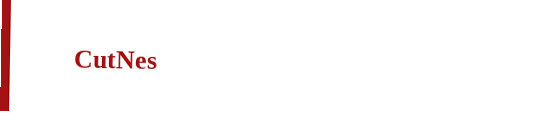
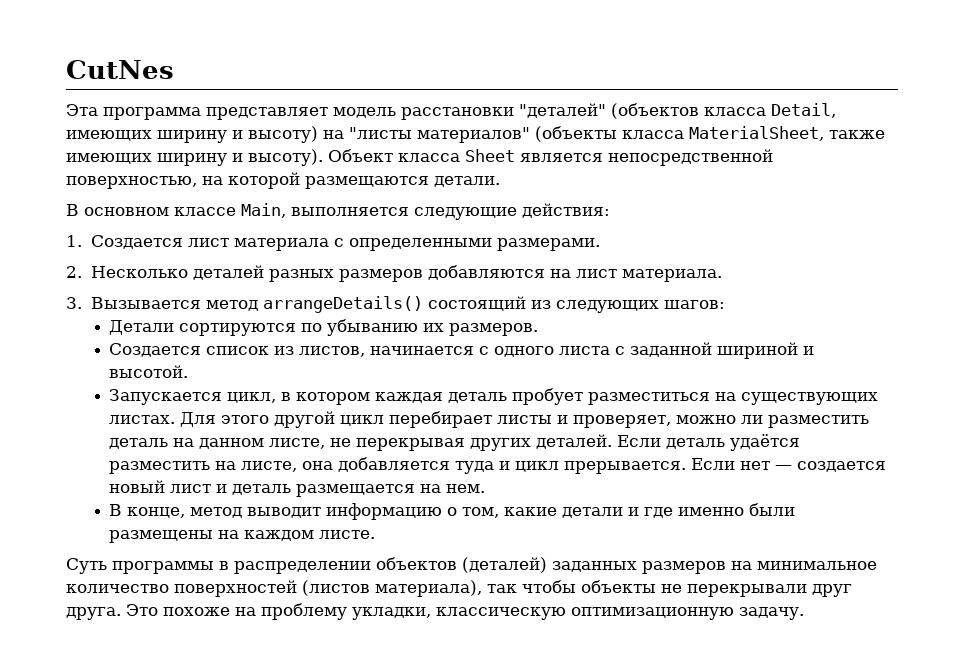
+ Эта программа представляет модель расстановки "деталей" (объектов класса Detail, имеющих ширину и высоту) на "листы материалов" (объекты класса MaterialSheet, также имеющих ширину и высоту). Объект класса Sheet является непосредственной поверхностью, на которой размещаются детали.
+ В основном классе Main, выполняется следующие действия:
+ 1. Создается лист материала с определенными размерами.
+ 2. Несколько деталей разных размеров добавляются на лист материала.
+ 3. Вызывается метод arrangeDetails() состоящий из следующих шагов:
+ Детали сортируются по убыванию их размеров.
+ Создается список из листов, начинается с одного листа с заданной шириной и высотой.
+ Запускается цикл, в котором каждая деталь пробует разместиться на существующих листах. Для этого другой цикл перебирает листы и проверяет, можно ли разместить деталь на данном листе, не перекрывая других деталей. Если деталь удаётся разместить на листе, она добавляется туда и цикл прерывается. Если нет — создается новый лист и деталь размещается на нем.
+ В конце, метод выводит информацию о том, какие детали и где именно были размещены на каждом листе.
+ Суть программы в распределении объектов (деталей) заданных размеров на минимальное количество поверхностей (листов материала), так чтобы объекты не перекрывали друг друга. Это похоже на проблему укладки, классическую оптимизационную задачу.

